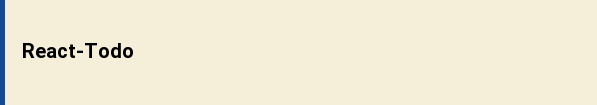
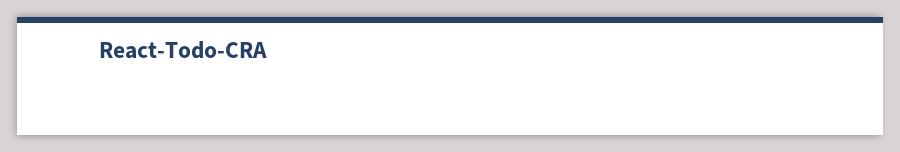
- React-Todo
+ React-Todo-CRA

